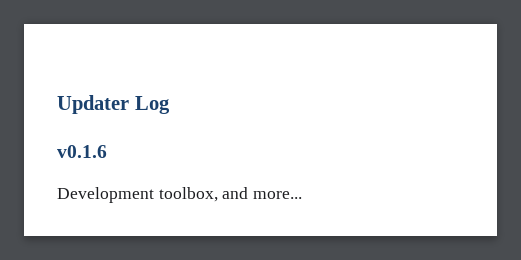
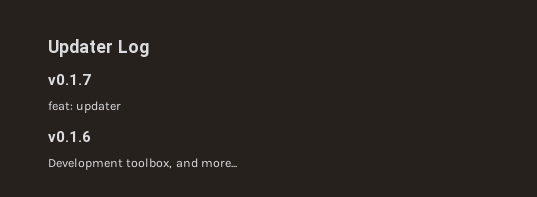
+ v0.1.7
+ feat: updater

